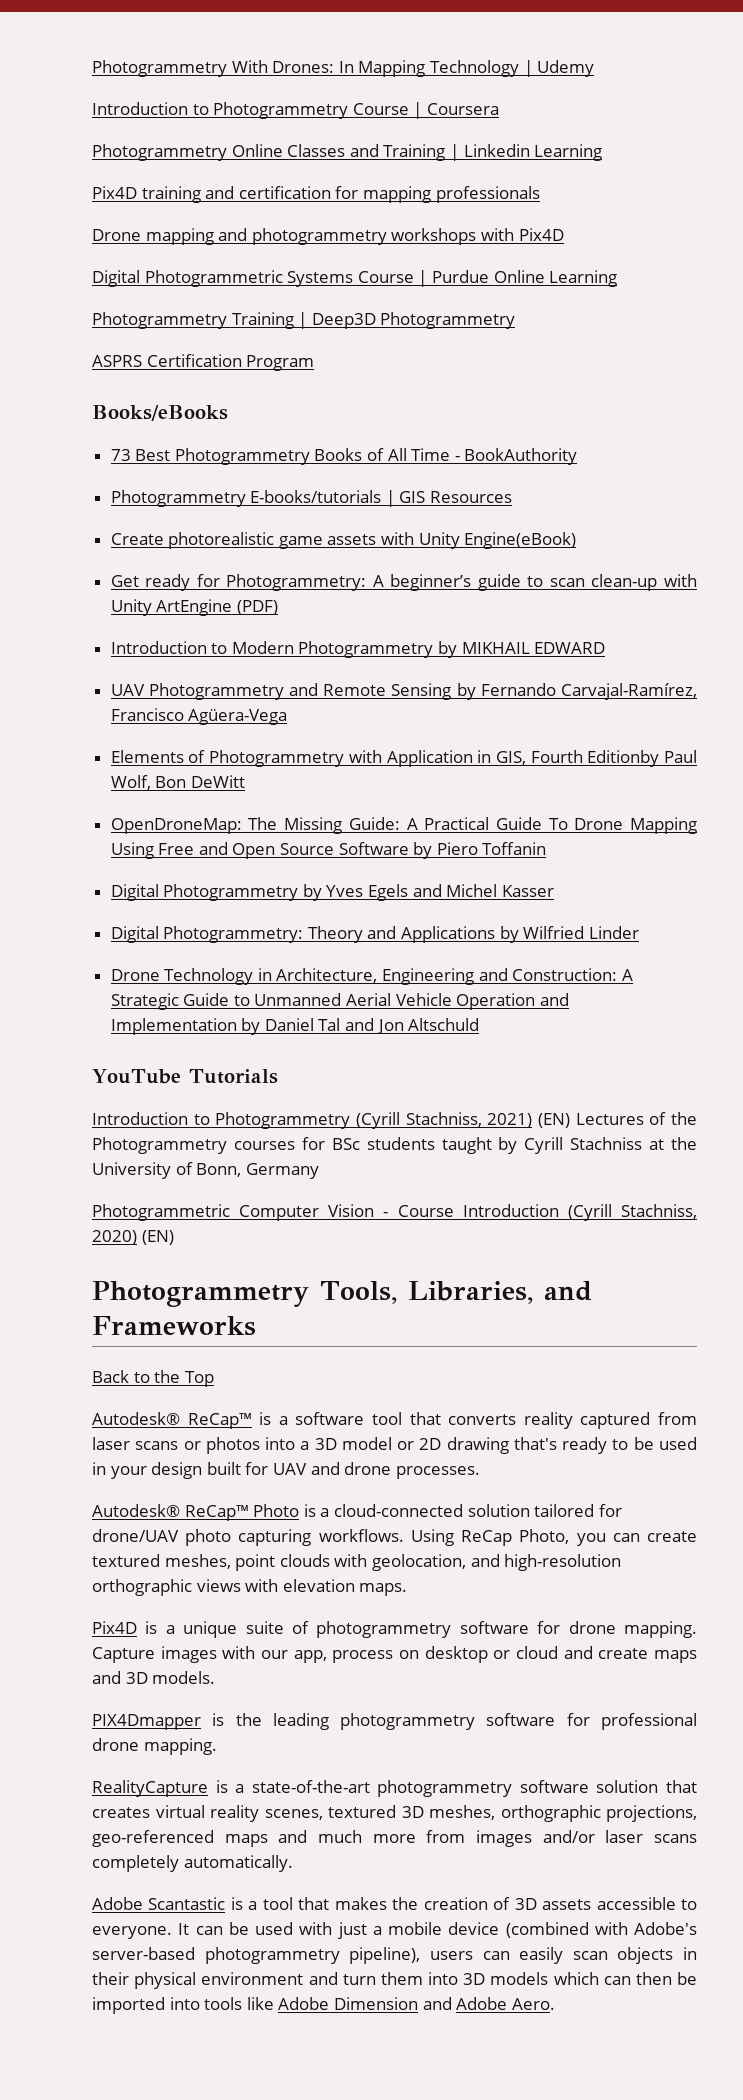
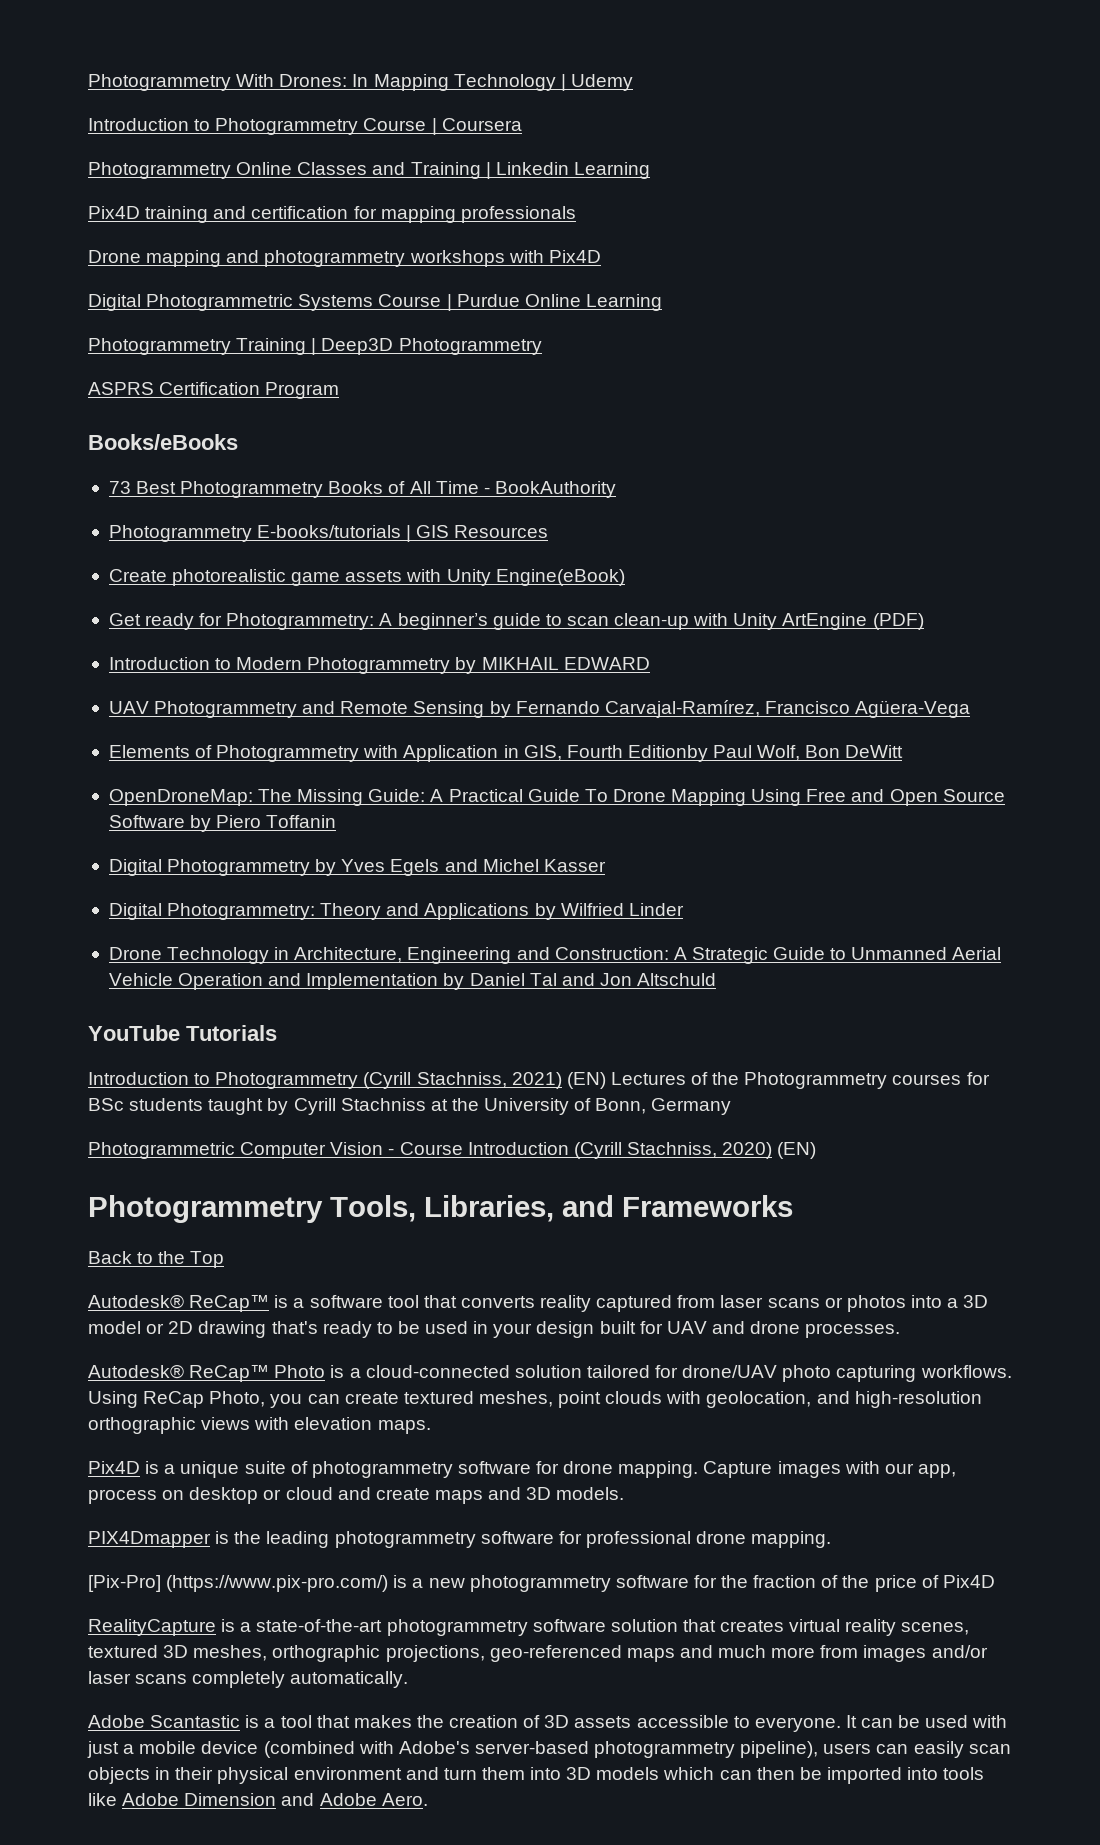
+ [Pix-Pro] (https://www.pix-pro.com/) is a new photogrammetry software for the fraction of the price of Pix4D

